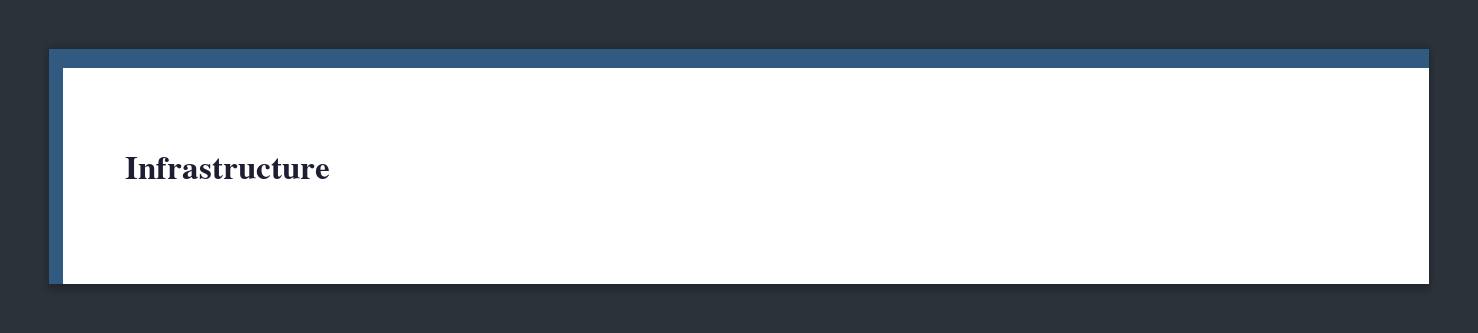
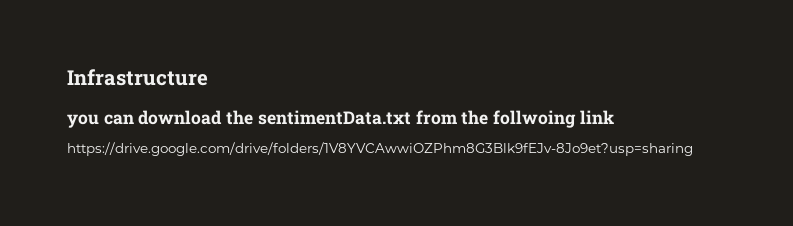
+ you can download the sentimentData.txt from the follwoing link
+ https://drive.google.com/drive/folders/1V8YVCAwwiOZPhm8G3Blk9fEJv-8Jo9et?usp=sharing

